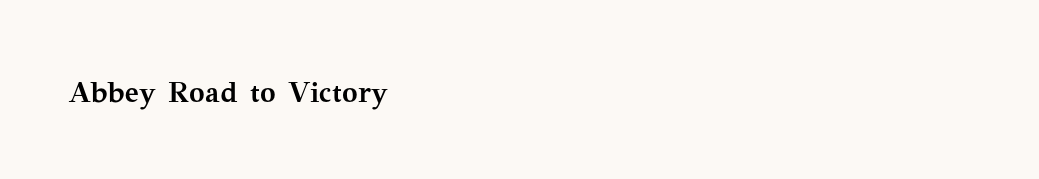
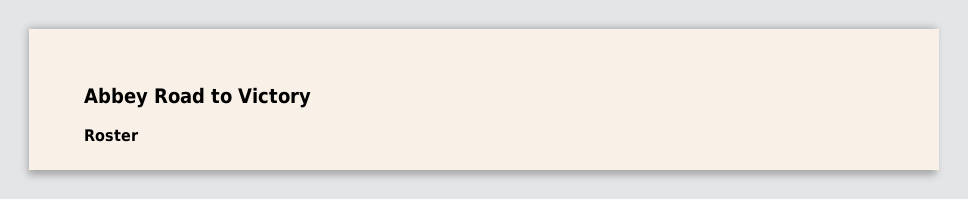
+ Roster

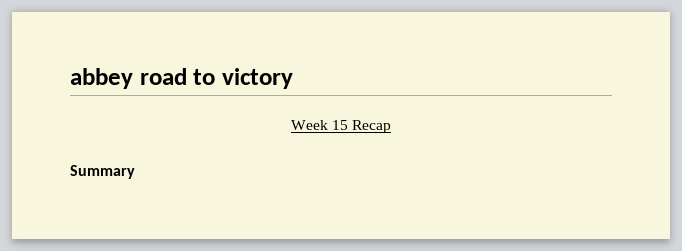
- Abbey Road to Victory
- Roster
+ abbey road to victory
+ Week 15 Recap
+ Summary

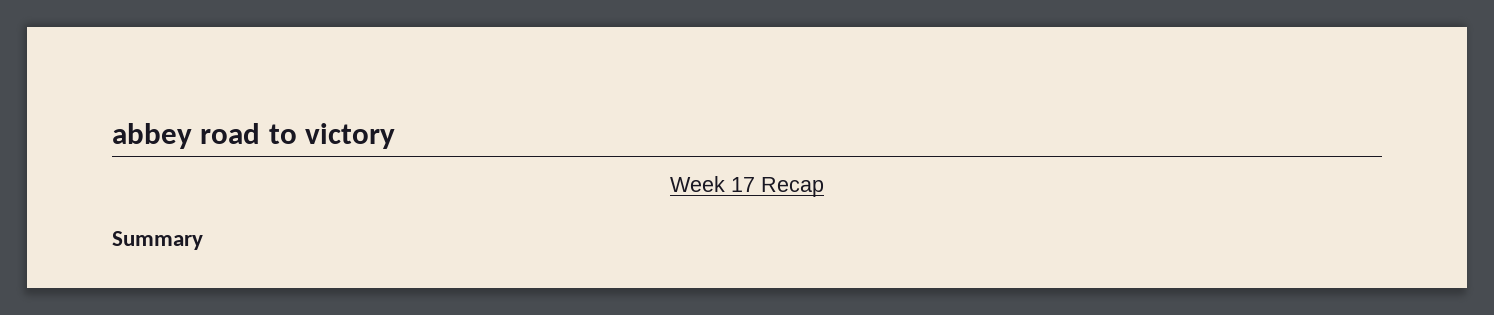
- Week 15 Recap
+ Week 17 Recap

